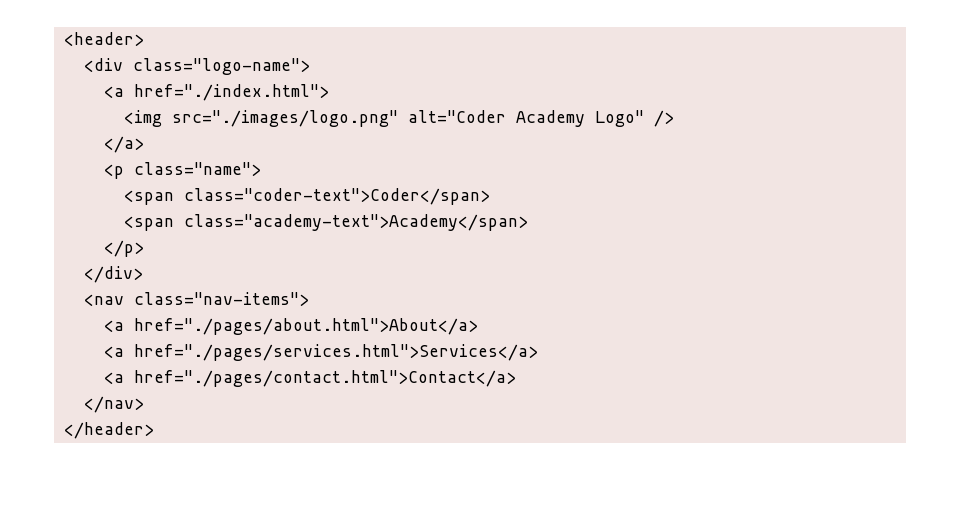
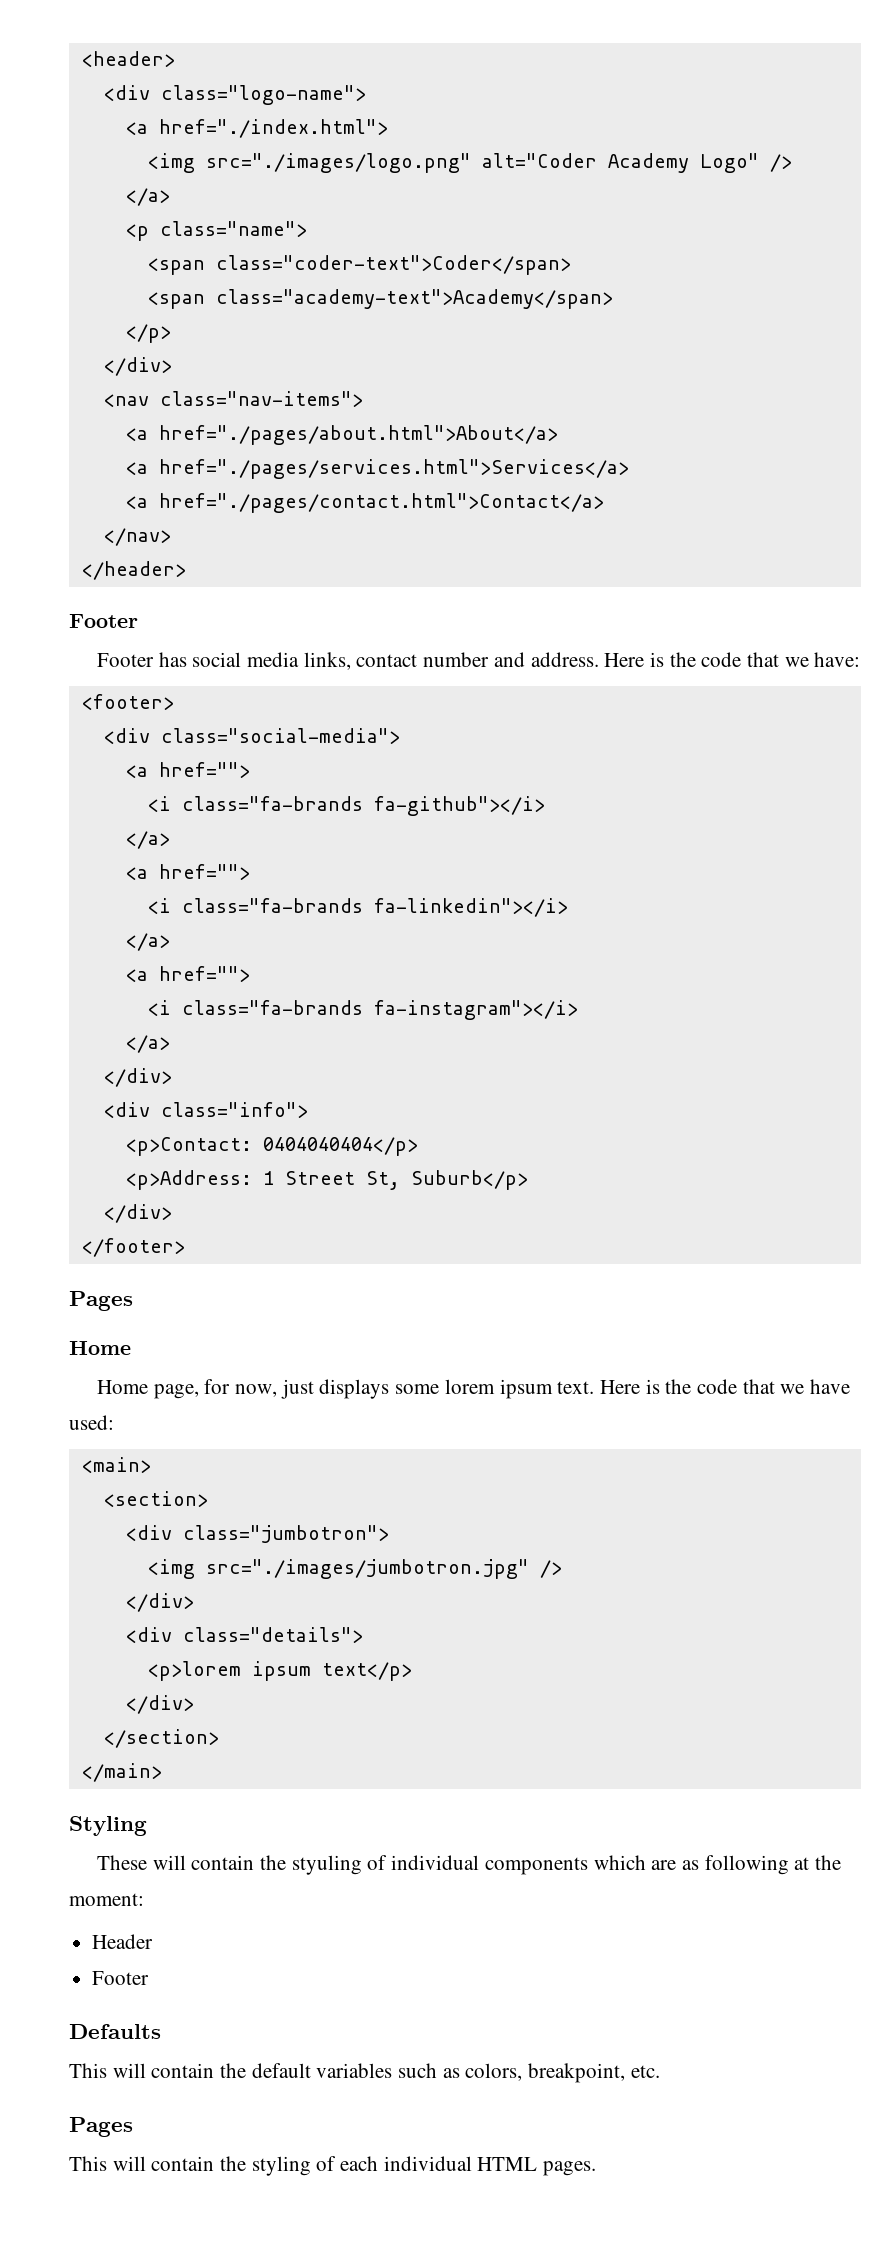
  </header>
+ Footer
+ Footer has social media links, contact number and address. Here is the code that we have:
+ <footer>
+ <div class="social-media">
+ <a href="">
+ <i class="fa-brands fa-github"></i>
+ </a>
+ <a href="">
+ <i class="fa-brands fa-linkedin"></i>
+ </a>
+ <a href="">
+ <i class="fa-brands fa-instagram"></i>
+ </a>
+ </div>
+ <div class="info">
+ <p>Contact: 0404040404</p>
+ <p>Address: 1 Street St, Suburb</p>
+ </div>
+ </footer>
+ Pages
+ Home
+ Home page, for now, just displays some lorem ipsum text. Here is the code that we have used:
+ <main>
+ <section>
+ <div class="jumbotron">
+ <img src="./images/jumbotron.jpg" />
+ </div>
+ <div class="details">
+ <p>lorem ipsum text</p>
+ </div>
+ </section>
+ </main>
+ Styling
+ These will contain the styuling of individual components which are as following at the moment:
+ Header
+ Footer
+ Defaults
+ This will contain the default variables such as colors, breakpoint, etc.
+ Pages
+ This will contain the styling of each individual HTML pages.

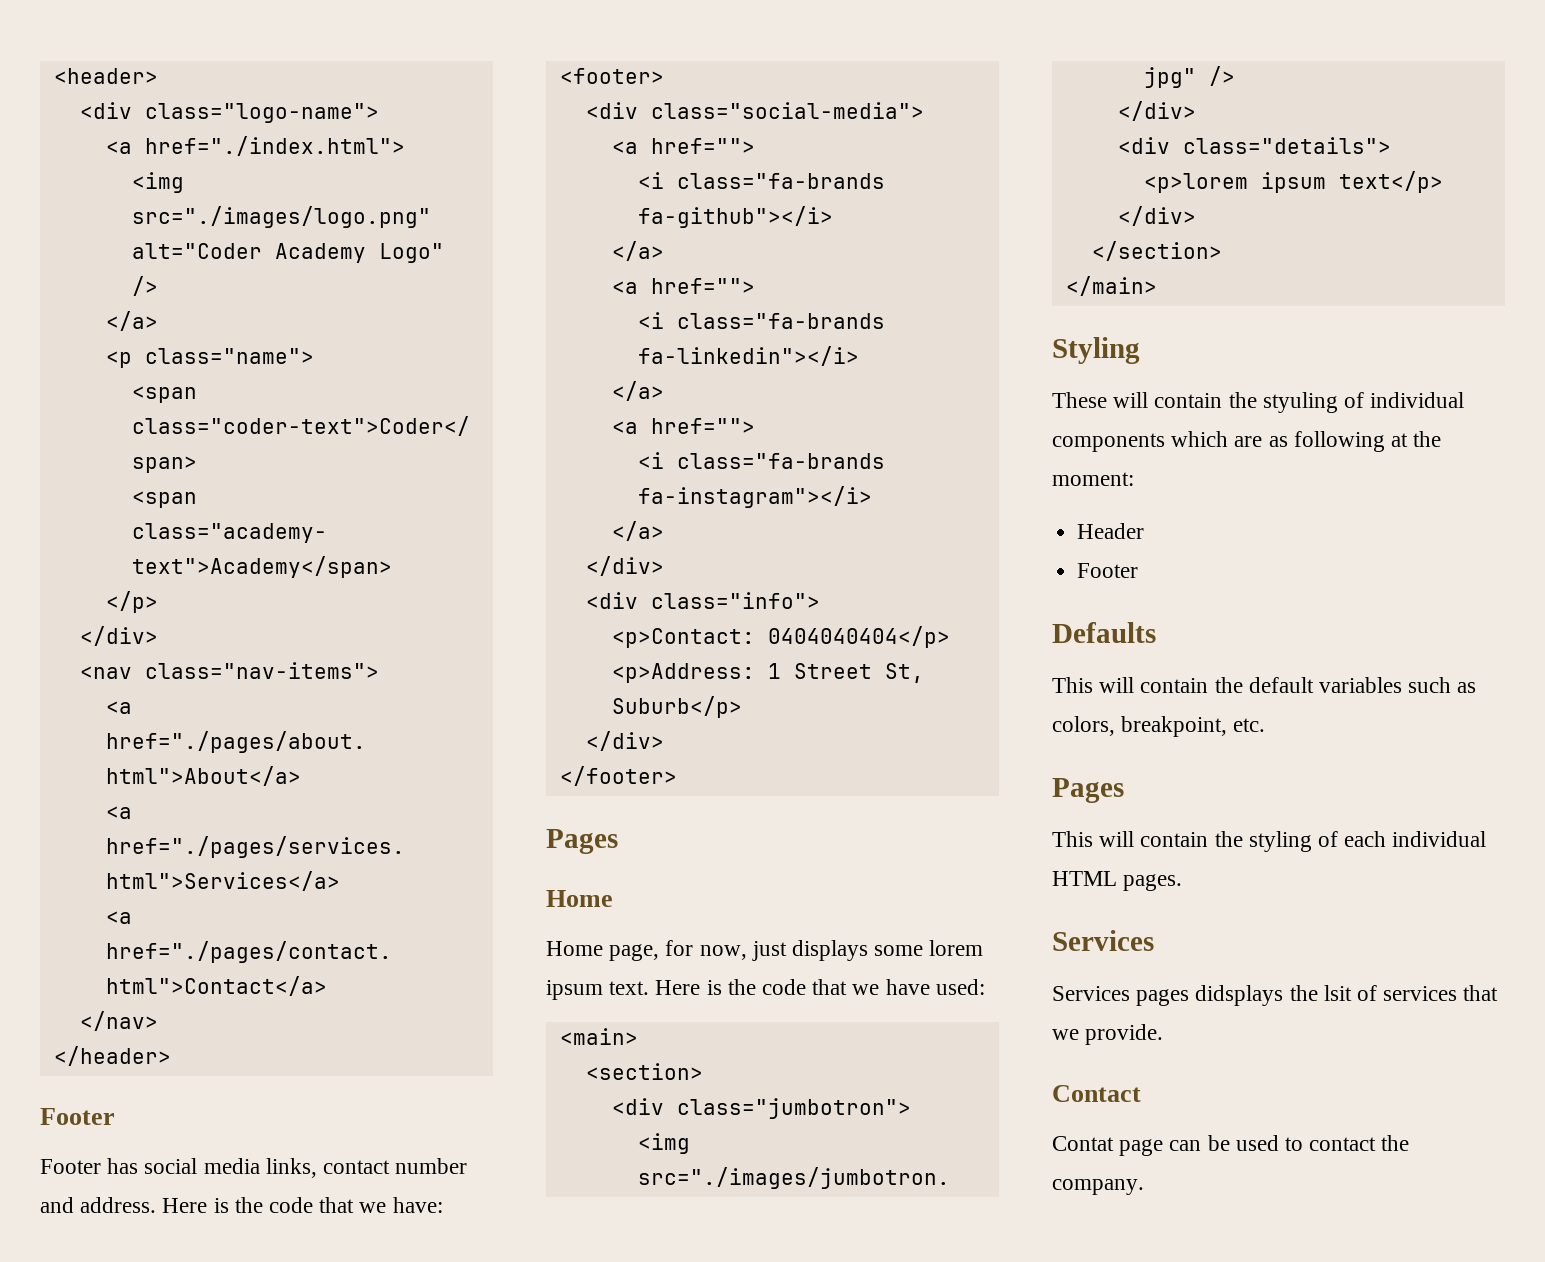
  This will contain the styling of each individual HTML pages.
+ Services
+ Services pages didsplays the lsit of services that we provide.
+ Contact
+ Contat page can be used to contact the company.

